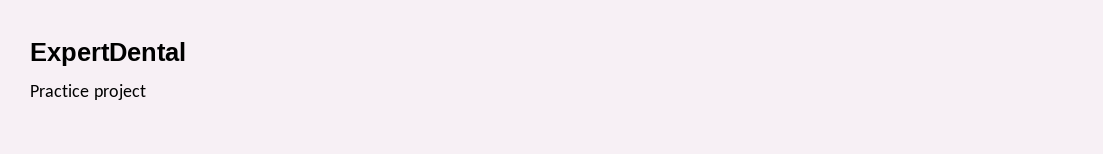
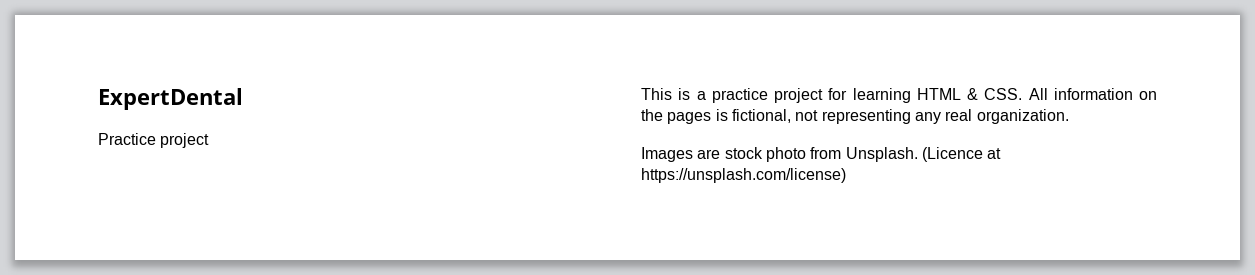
+ This is a practice project for learning HTML & CSS. All information on the pages is fictional, not representing any real organization.
+ Images are stock photo from Unsplash. (Licence at https://unsplash.com/license)

